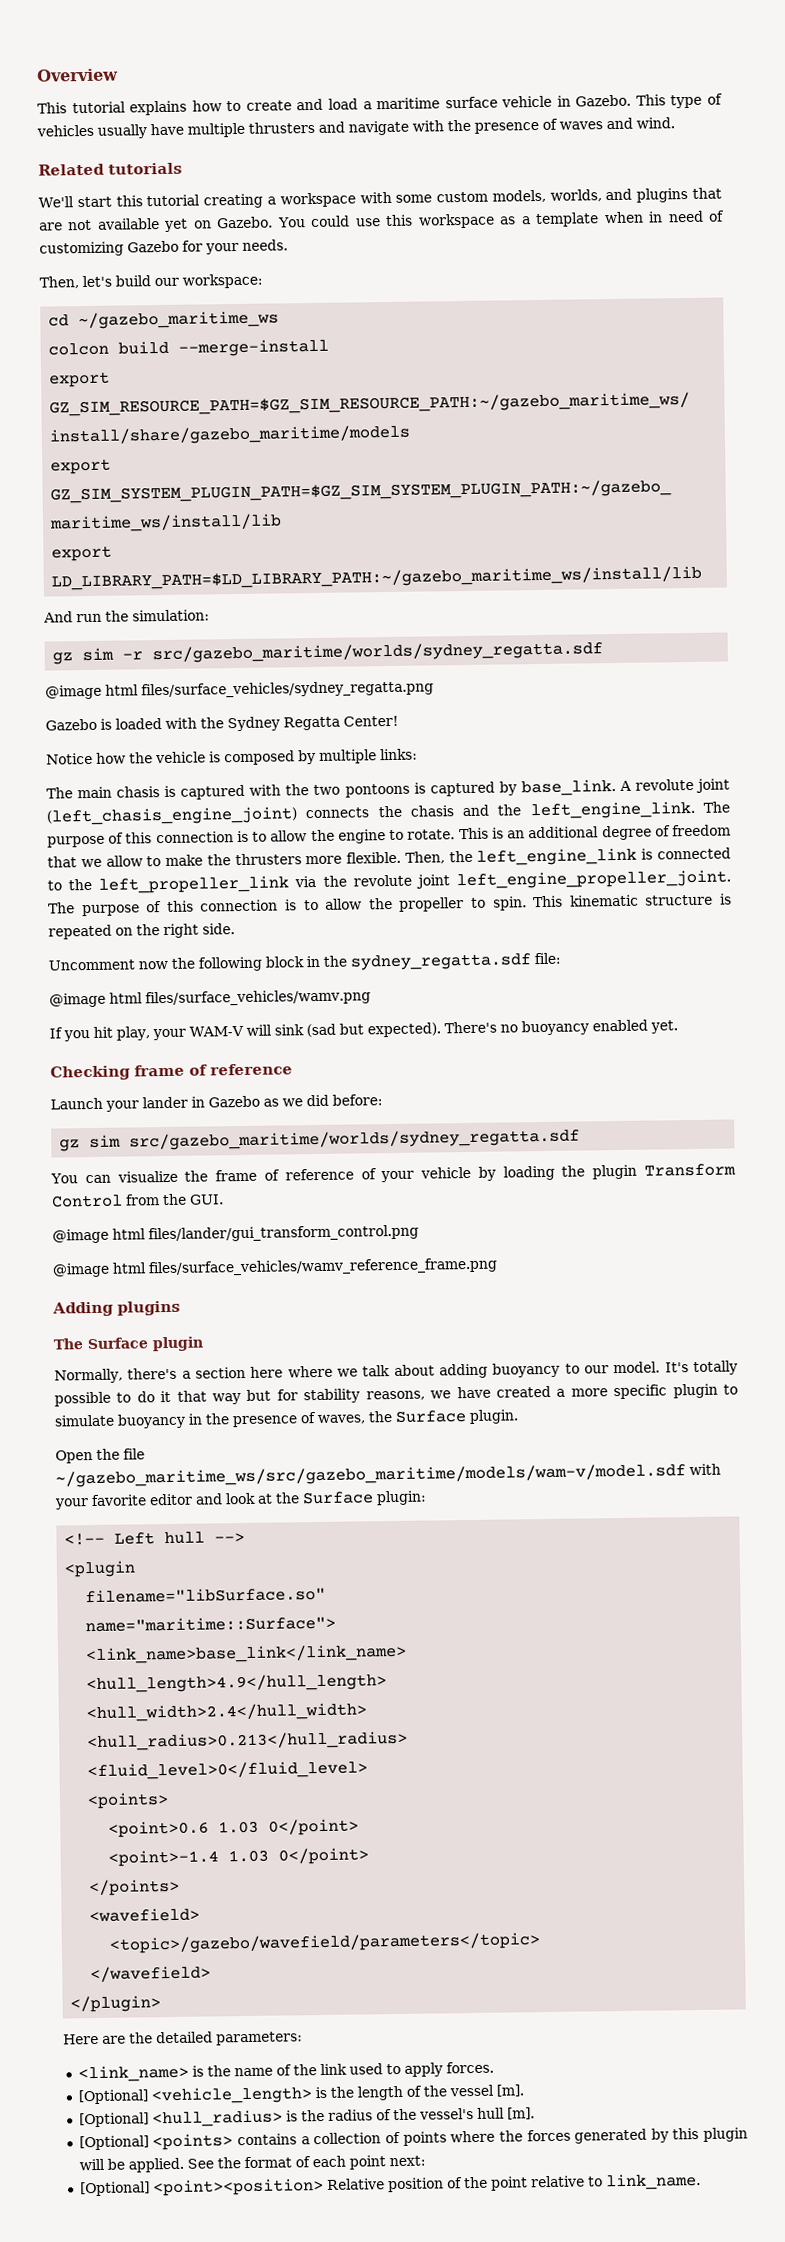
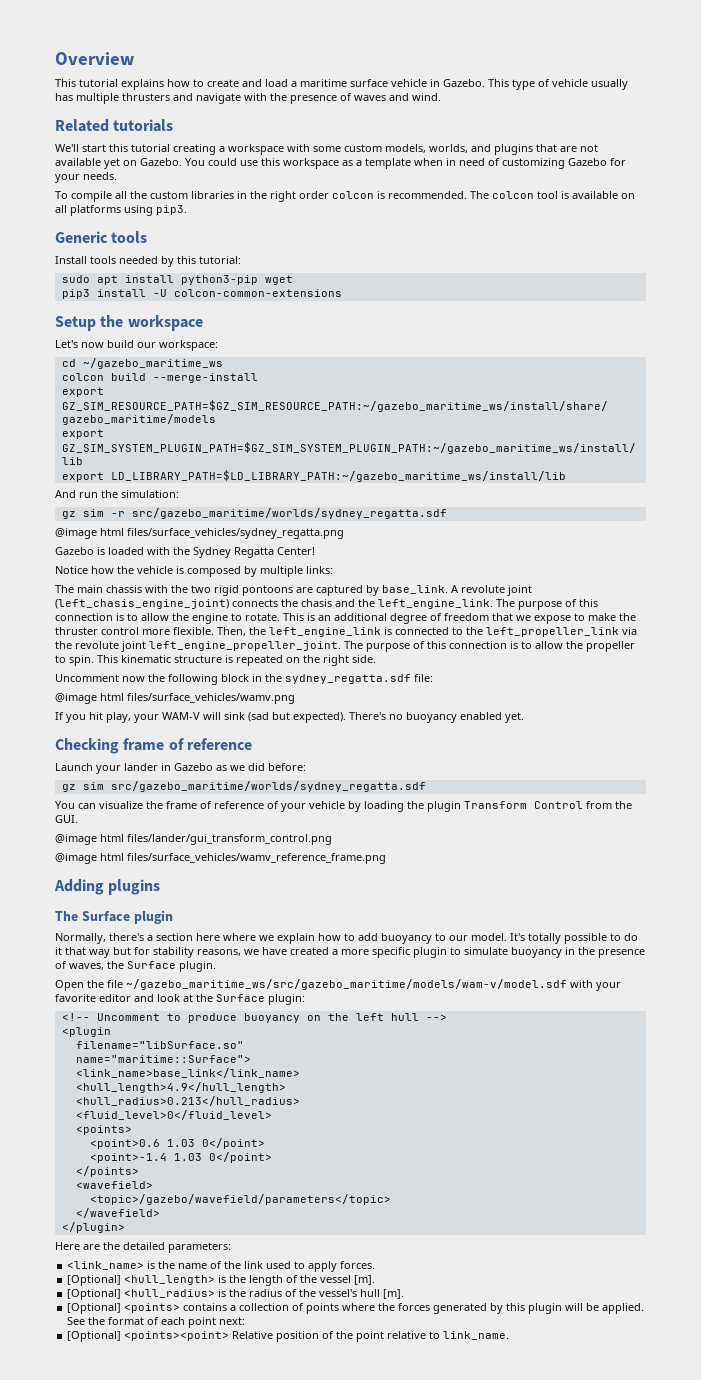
- This type of vehicles usually have multiple thrusters and navigate with the presence of waves and wind.
+ This type of vehicle usually has multiple thrusters and navigate with the presence of waves and wind.
- Then, let's build our workspace:
+ To compile all the custom libraries in the right order colcon is recommended. The colcon tool is available on all platforms using pip3.
+ Generic tools
+ Install tools needed by this tutorial:
+ sudo apt install python3-pip wget
+ pip3 install -U colcon-common-extensions
+ Setup the workspace
+ Let's now build our workspace:
- The main chasis is captured with the two pontoons is captured by base_link.
+ The main chassis with the two rigid pontoons are captured by base_link.
- This is an additional degree of freedom that we allow to make the thrusters more flexible.
+ This is an additional degree of freedom that we expose to make the thruster control more flexible.
- Normally, there's a section here where we talk about adding buoyancy to our model.
+ Normally, there's a section here where we explain how to add buoyancy to our model.
- <!-- Left hull -->
+ <!-- Uncomment to produce buoyancy on the left hull -->
- <hull_width>2.4</hull_width>
- [Optional] <vehicle_length> is the length of the vessel [m].
+ [Optional] <hull_length> is the length of the vessel [m].
- [Optional] <point><position> Relative position of the point relative to link_name.
+ [Optional] <points><point> Relative position of the point relative to link_name.

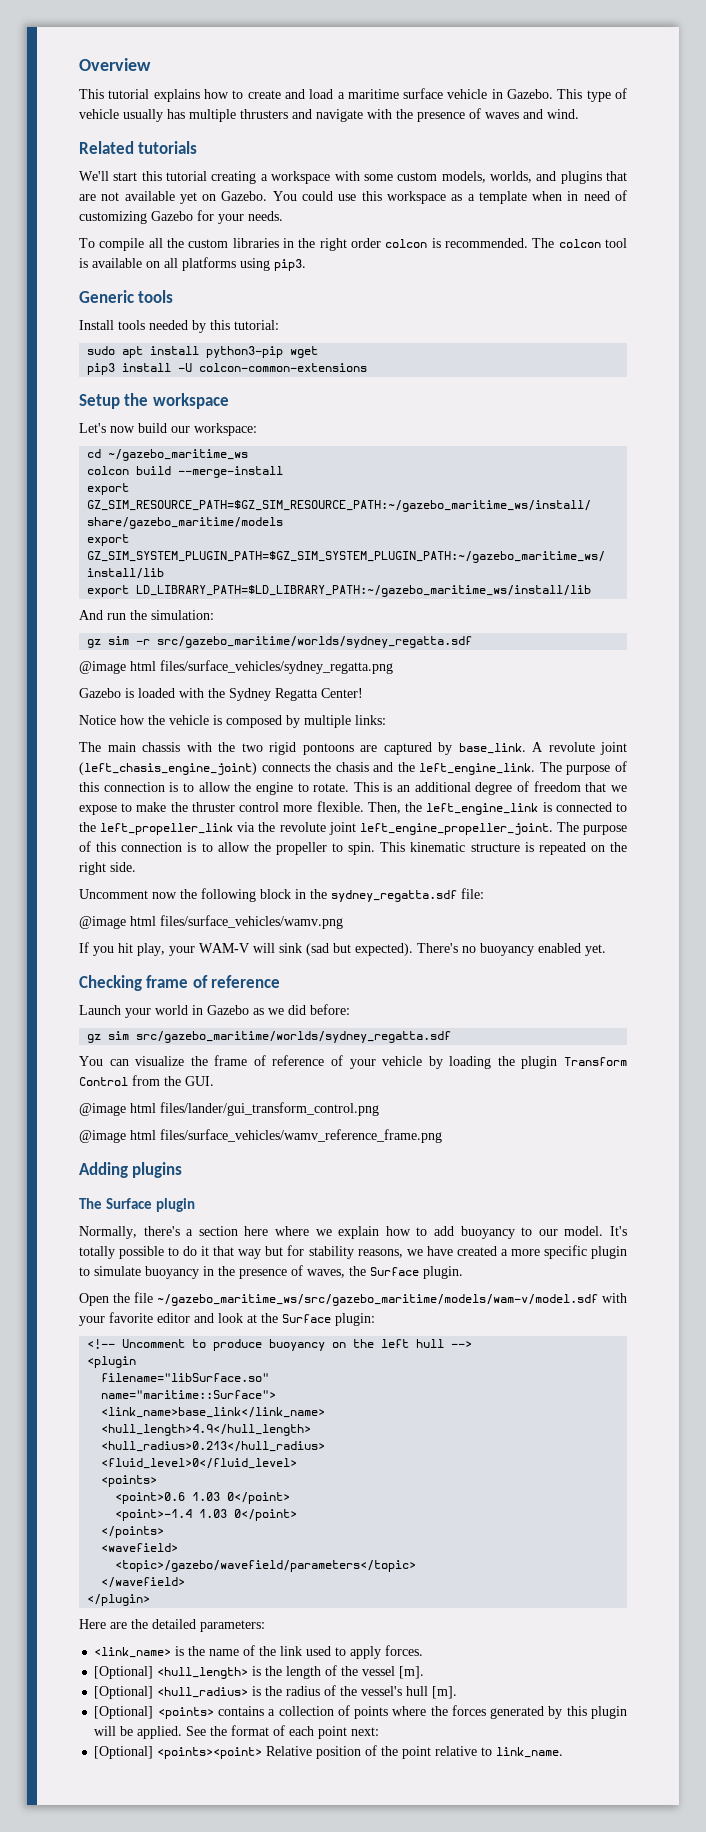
- Launch your lander in Gazebo as we did before:
+ Launch your world in Gazebo as we did before:

